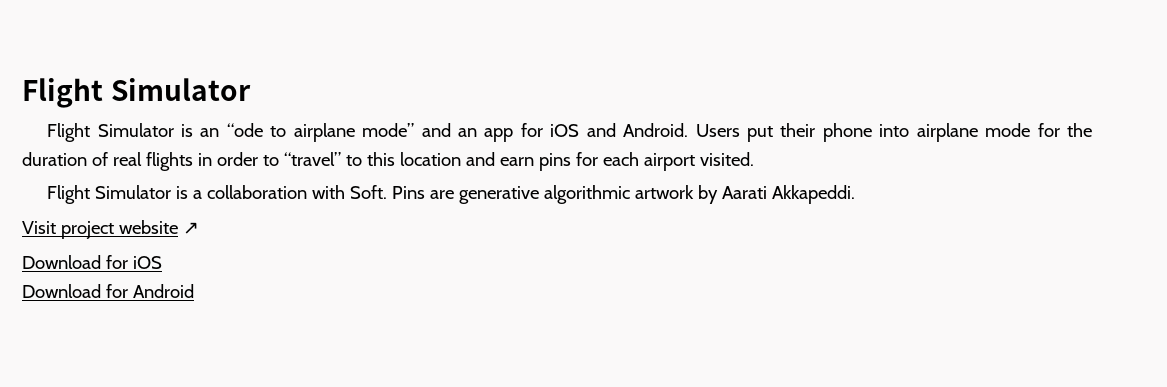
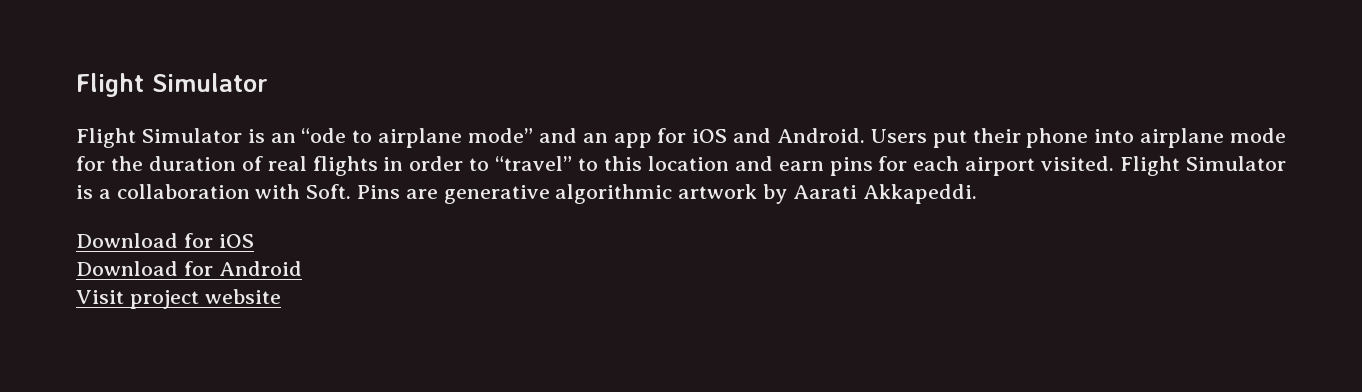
- Users put their phone into airplane mode for the duration of real flights in order to “travel” to this location and earn pins for each airport visited.
- Flight Simulator is a collaboration with Soft.
+ Users put their phone into airplane mode for the duration of real flights in order to “travel” to this location and earn pins for each airport visited. Flight Simulator is a collaboration with Soft.
- Visit project website ↗
+ Visit project website

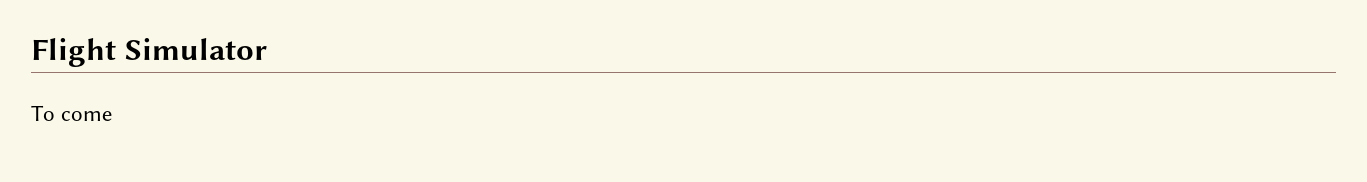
- Flight Simulator is an “ode to airplane mode” and an app for iOS and Android. Users put their phone into airplane mode for the duration of real flights in order to “travel” to this location and earn pins for each airport visited. Flight Simulator is a collaboration with Soft. Pins are generative algorithmic artwork by Aarati Akkapeddi.
- Download for iOS
- Download for Android
- Visit project website
+ To come

